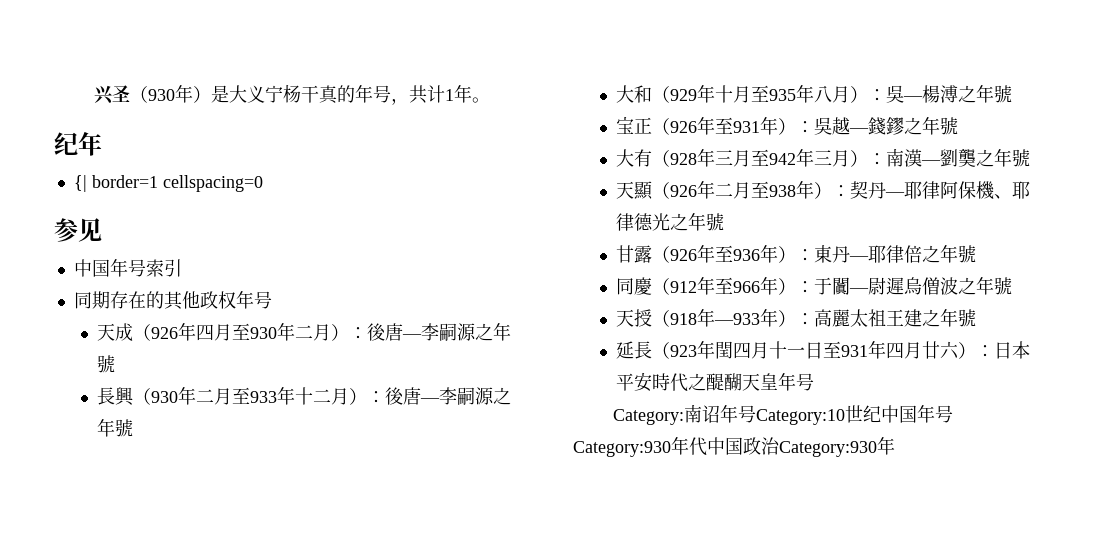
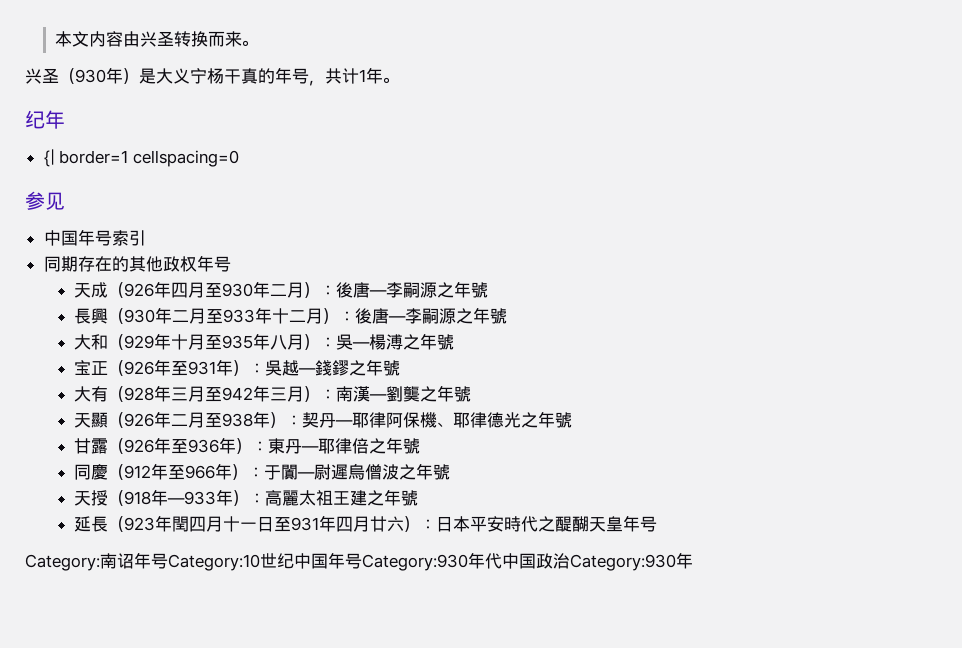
+ 本文内容由兴圣转换而来。

